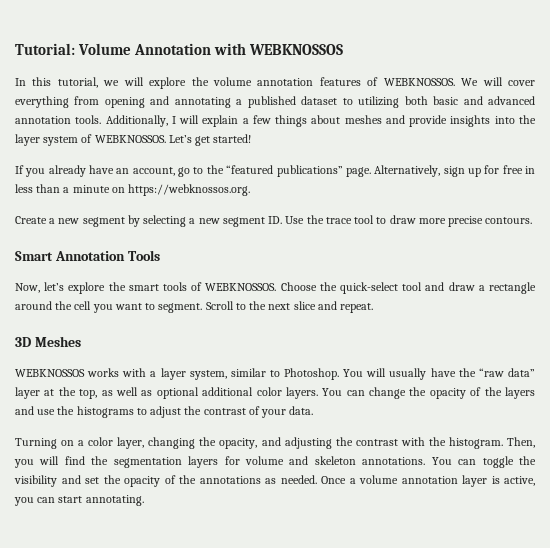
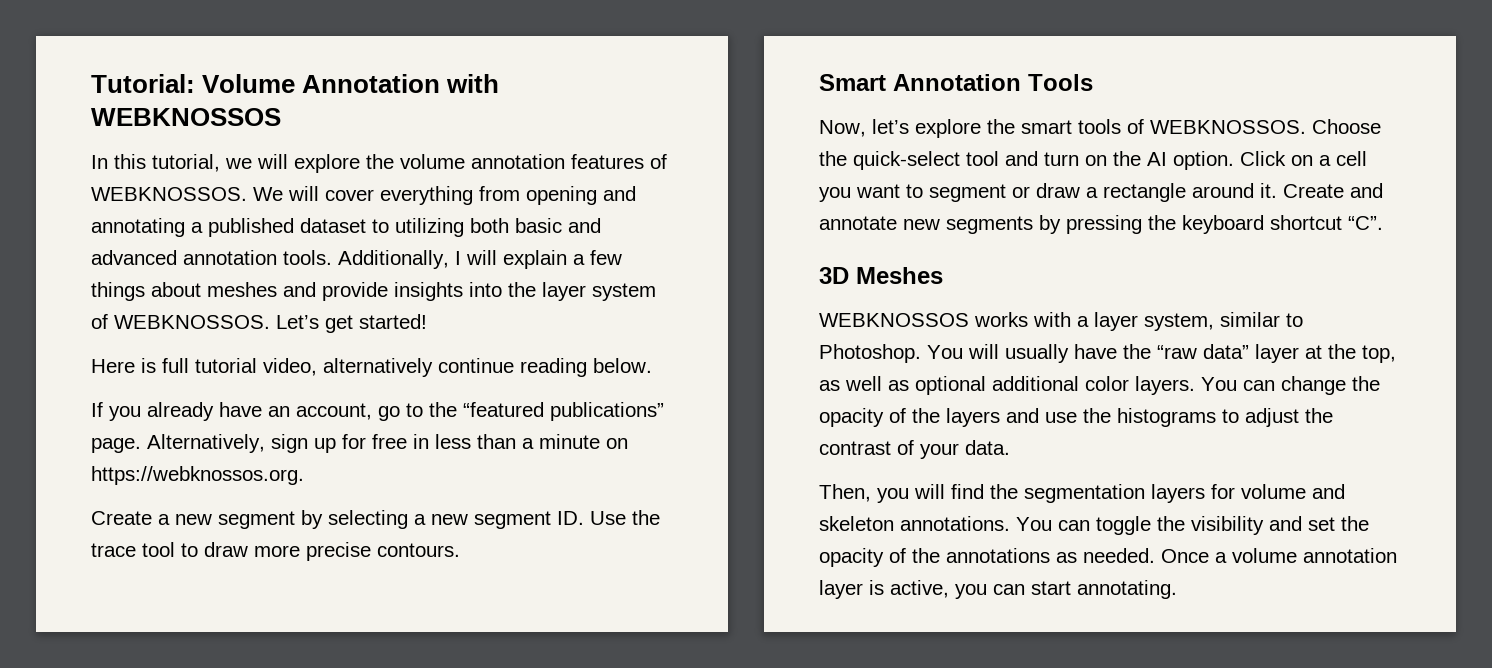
+ Here is full tutorial video, alternatively continue reading below.
- Choose the quick-select tool and draw a rectangle around the cell you want to segment. Scroll to the next slice and repeat.
+ Choose the quick-select tool and turn on the AI option. Click on a cell you want to segment or draw a rectangle around it. Create and annotate new segments by pressing the keyboard shortcut “C”.
- Turning on a color layer, changing the opacity, and adjusting the contrast with the histogram.

